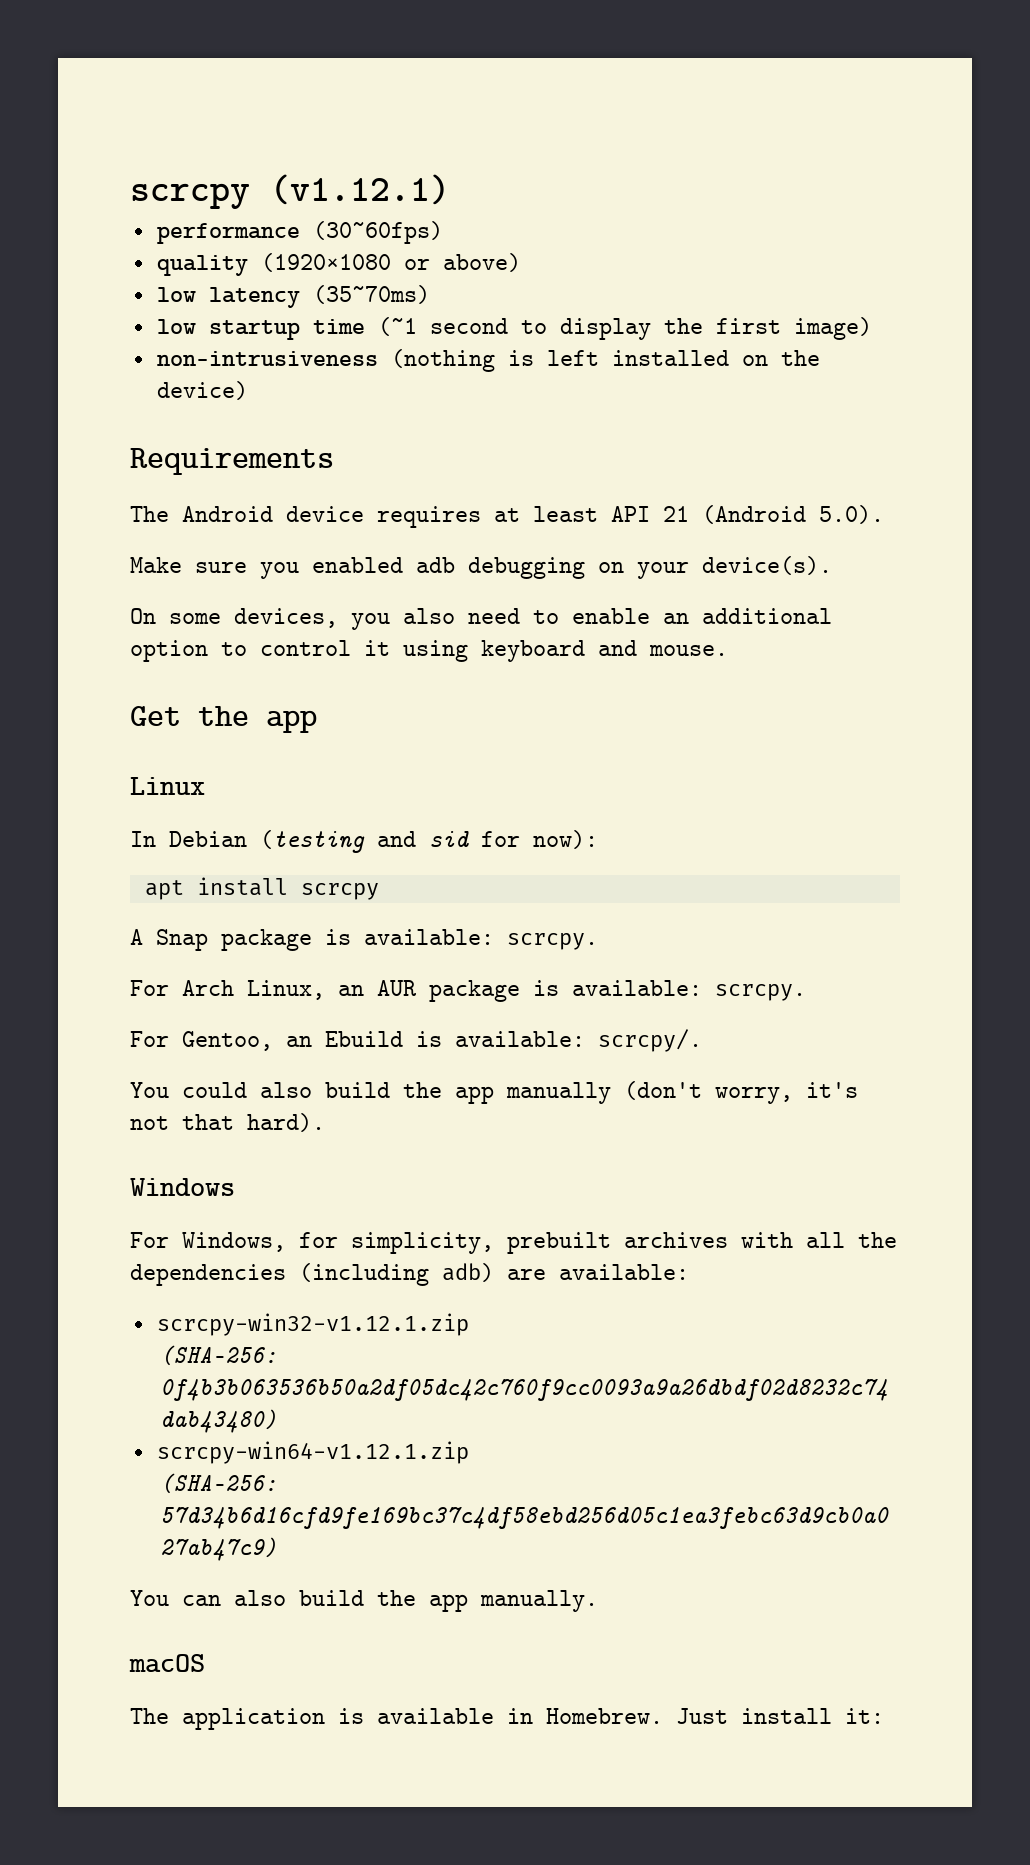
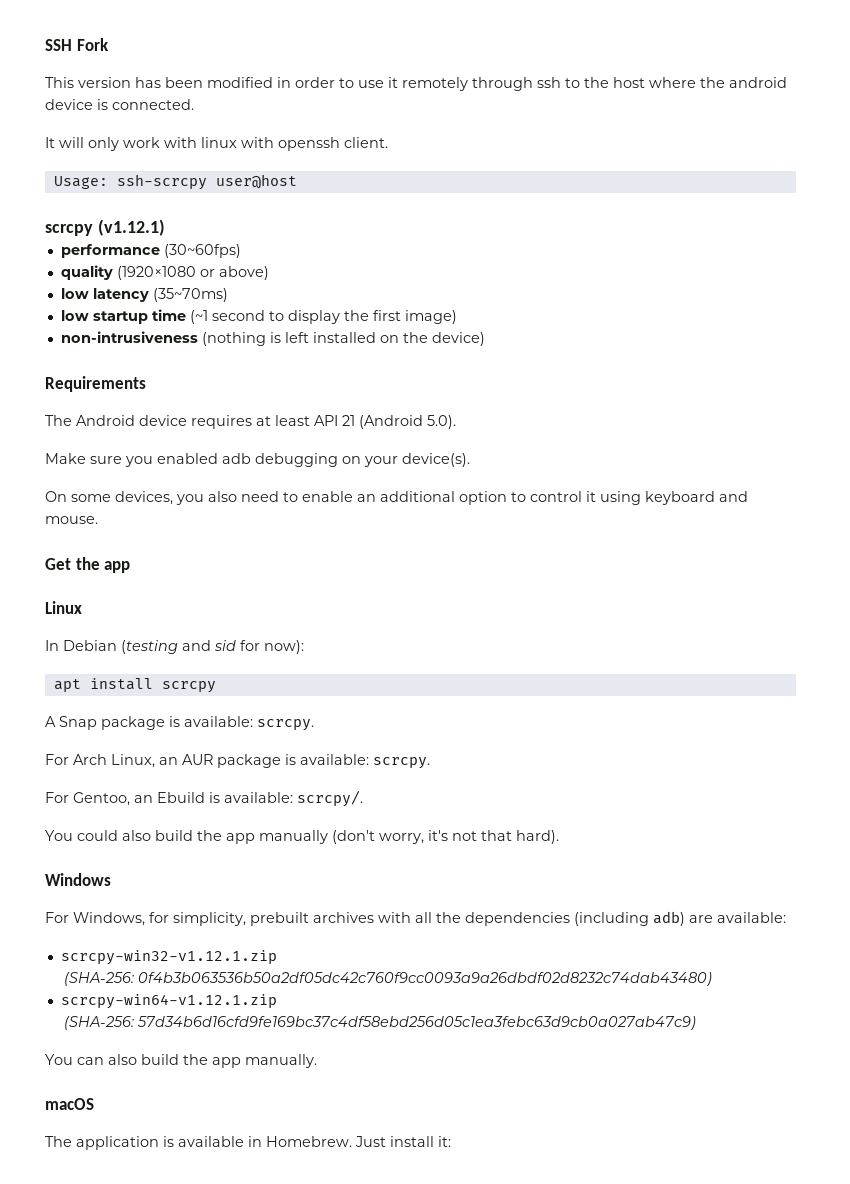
+ SSH Fork
+ This version has been modified in order to use it remotely through ssh to the host where the android device is connected.
+ It will only work with linux with openssh client.
+ Usage: ssh-scrcpy user@host

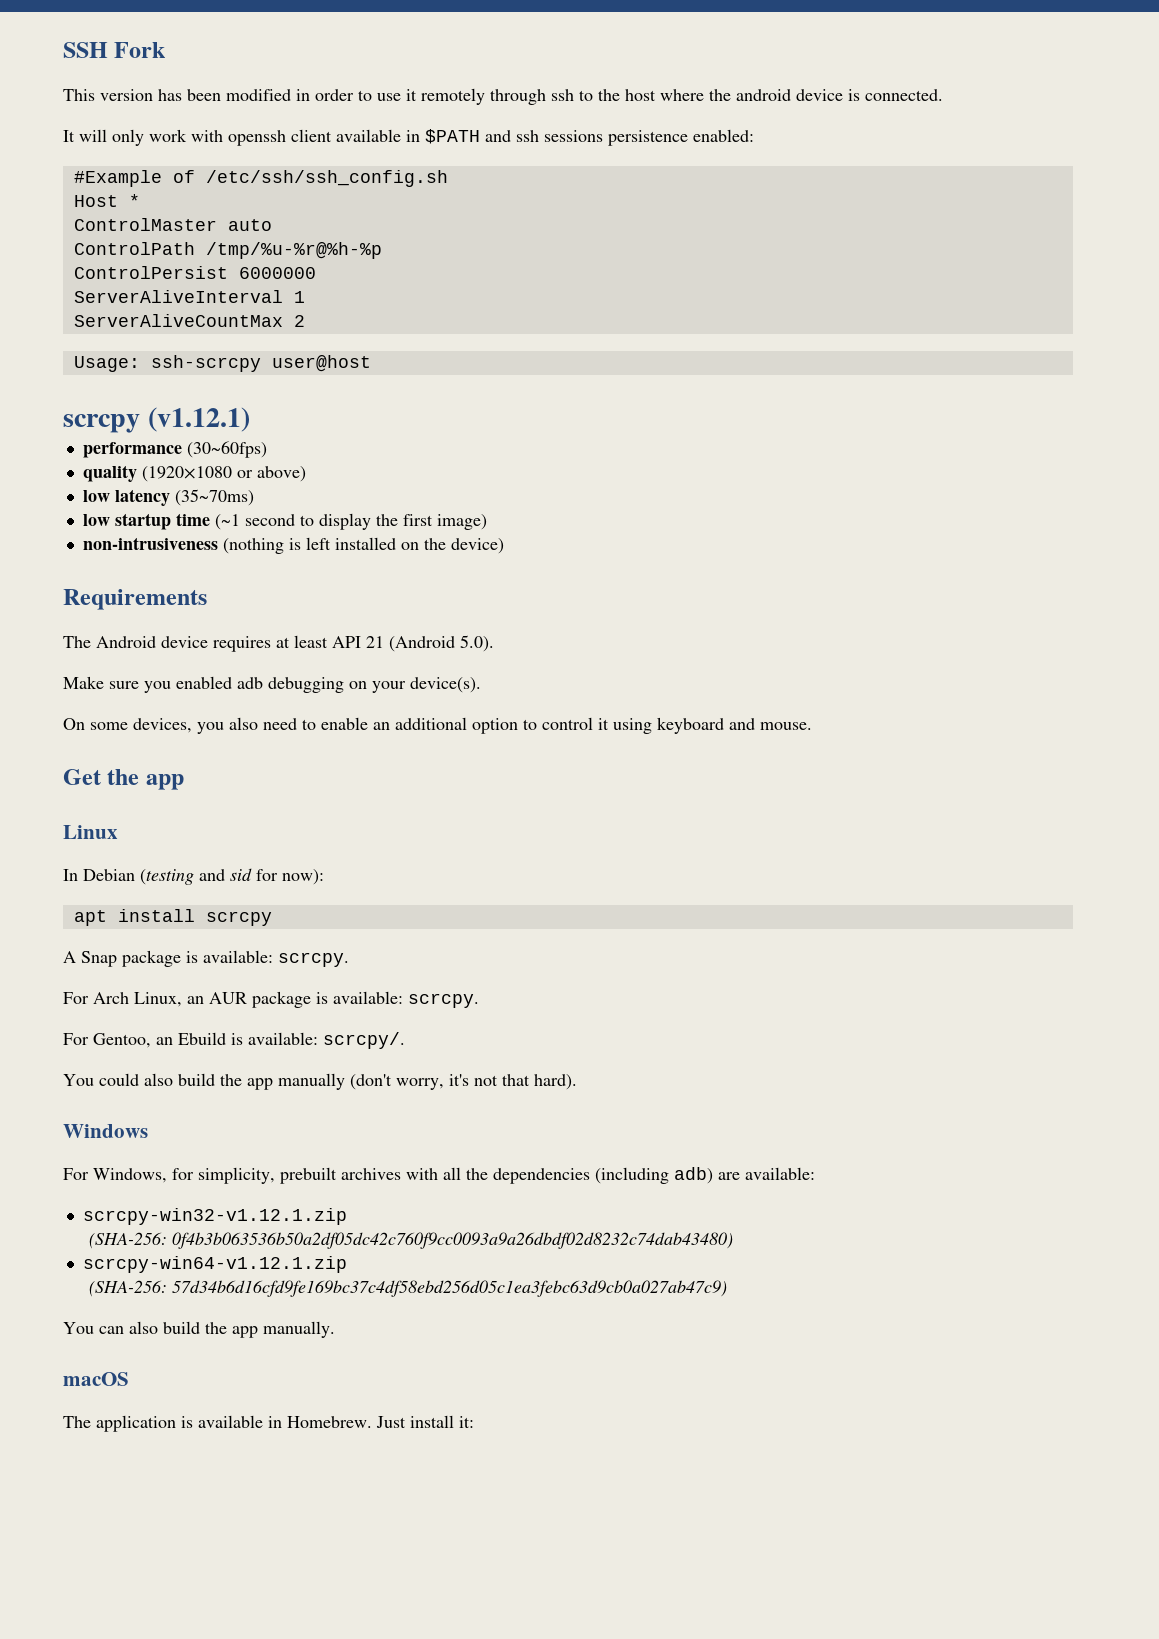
- It will only work with linux with openssh client.
+ It will only work with openssh client available in $PATH and ssh sessions persistence enabled:
+ #Example of /etc/ssh/ssh_config.sh
+ Host *
+ ControlMaster auto
+ ControlPath /tmp/%u-%r@%h-%p
+ ControlPersist 6000000
+ ServerAliveInterval 1
+ ServerAliveCountMax 2

